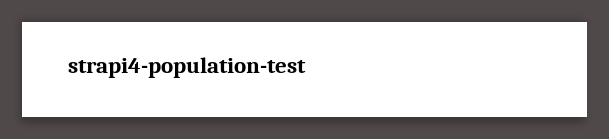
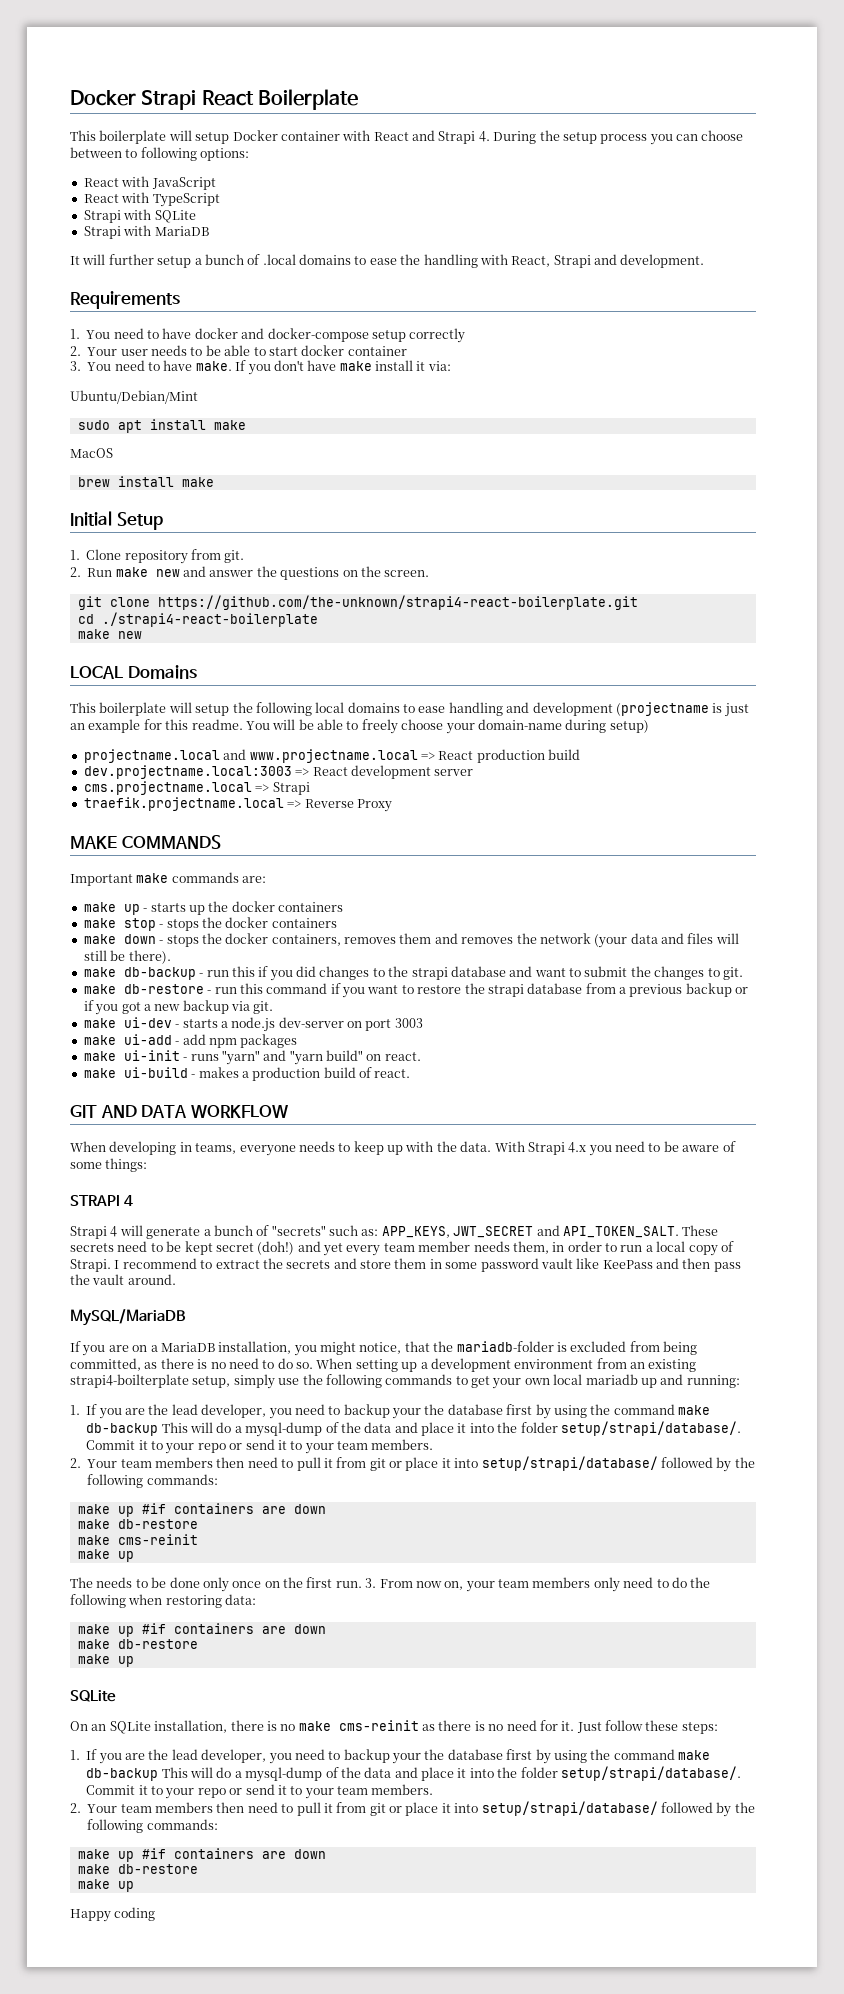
- strapi4-population-test
+ Docker Strapi React Boilerplate
+ This boilerplate will setup Docker container with React and Strapi 4. During the setup process you can choose between to following options:
+ React with JavaScript
+ React with TypeScript
+ Strapi with SQLite
+ Strapi with MariaDB
+ It will further setup a bunch of .local domains to ease the handling with React, Strapi and development.
+ Requirements
+ 1. You need to have docker and docker-compose setup correctly
+ 2. Your user needs to be able to start docker container
+ 3. You need to have make. If you don't have make install it via:
+ Ubuntu/Debian/Mint
+ sudo apt install make
+ MacOS
+ brew install make
+ Initial Setup
+ 1. Clone repository from git.
+ 2. Run make new and answer the questions on the screen.
+ git clone https://github.com/the-unknown/strapi4-react-boilerplate.git
+ cd ./strapi4-react-boilerplate
+ make new
+ LOCAL Domains
+ This boilerplate will setup the following local domains to ease handling and development (projectname is just an example for this readme. You will be able to freely choose your domain-name during setup)
+ projectname.local and www.projectname.local => React production build
+ dev.projectname.local:3003 => React development server
+ cms.projectname.local => Strapi
+ traefik.projectname.local => Reverse Proxy
+ MAKE COMMANDS
+ Important make commands are:
+ make up - starts up the docker containers
+ make stop - stops the docker containers
+ make down - stops the docker containers, removes them and removes the network (your data and files will still be there).
+ make db-backup - run this if you did changes to the strapi database and want to submit the changes to git.
+ make db-restore - run this command if you want to restore the strapi database from a previous backup or if you got a new backup via git.
+ make ui-dev - starts a node.js dev-server on port 3003
+ make ui-add - add npm packages
+ make ui-init - runs "yarn" and "yarn build" on react.
+ make ui-build - makes a production build of react.
+ GIT AND DATA WORKFLOW
+ When developing in teams, everyone needs to keep up with the data. With Strapi 4.x you need to be aware of some things:
+ STRAPI 4
+ Strapi 4 will generate a bunch of "secrets" such as: APP_KEYS, JWT_SECRET and API_TOKEN_SALT. These secrets need to be kept secret (doh!) and yet every team member needs them, in order to run a local copy of Strapi. I recommend to extract the secrets and store them in some password vault like KeePass and then pass the vault around.
+ MySQL/MariaDB
+ If you are on a MariaDB installation, you might notice, that the mariadb-folder is excluded from being committed, as there is no need to do so. When setting up a development environment from an existing strapi4-boilterplate setup, simply use the following commands to get your own local mariadb up and running:
+ 1. If you are the lead developer, you need to backup your the database first by using the command make db-backup This will do a mysql-dump of the data and place it into the folder setup/strapi/database/. Commit it to your repo or send it to your team members.
+ 2. Your team members then need to pull it from git or place it into setup/strapi/database/ followed by the following commands:
+ make up #if containers are down
+ make db-restore
+ make cms-reinit
+ make up
+ The needs to be done only once on the first run. 3. From now on, your team members only need to do the following when restoring data:
+ make up #if containers are down
+ make db-restore
+ make up
+ SQLite
+ On an SQLite installation, there is no make cms-reinit as there is no need for it. Just follow these steps:
+ 1. If you are the lead developer, you need to backup your the database first by using the command make db-backup This will do a mysql-dump of the data and place it into the folder setup/strapi/database/. Commit it to your repo or send it to your team members.
+ 2. Your team members then need to pull it from git or place it into setup/strapi/database/ followed by the following commands:
+ make up #if containers are down
+ make db-restore
+ make up
+ Happy coding

